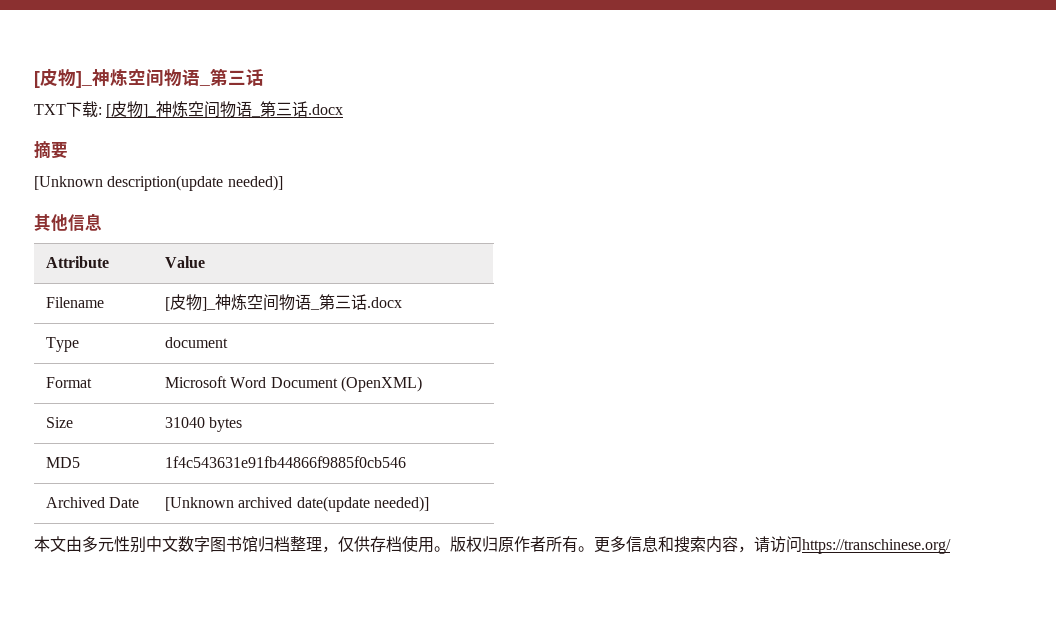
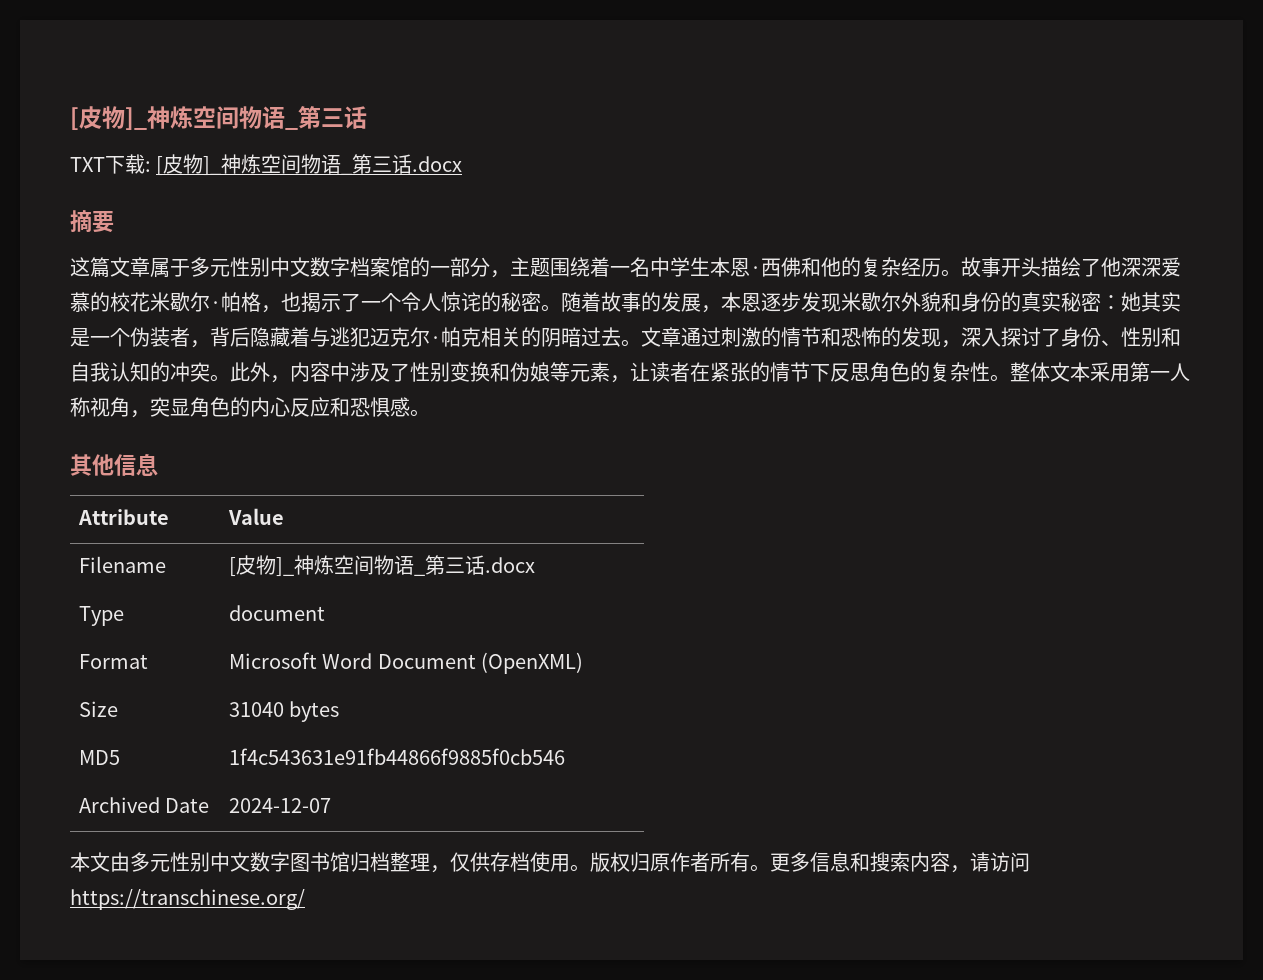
- [Unknown description(update needed)]
+ 这篇文章属于多元性别中文数字档案馆的一部分，主题围绕着一名中学生本恩·西佛和他的复杂经历。故事开头描绘了他深深爱慕的校花米歇尔·帕格，也揭示了一个令人惊诧的秘密。随着故事的发展，本恩逐步发现米歇尔外貌和身份的真实秘密：她其实是一个伪装者，背后隐藏着与逃犯迈克尔·帕克相关的阴暗过去。文章通过刺激的情节和恐怖的发现，深入探讨了身份、性别和自我认知的冲突。此外，内容中涉及了性别变换和伪娘等元素，让读者在紧张的情节下反思角色的复杂性。整体文本采用第一人称视角，突显角色的内心反应和恐惧感。
- Archived Date | [Unknown archived date(update needed)]
+ Archived Date | 2024-12-07

